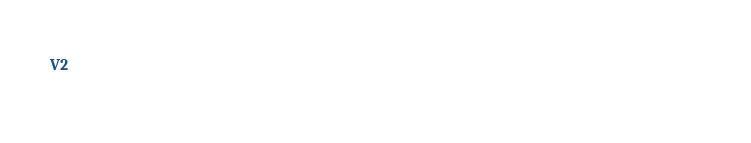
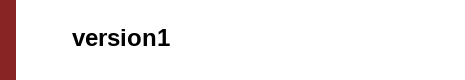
- V2
+ version1

